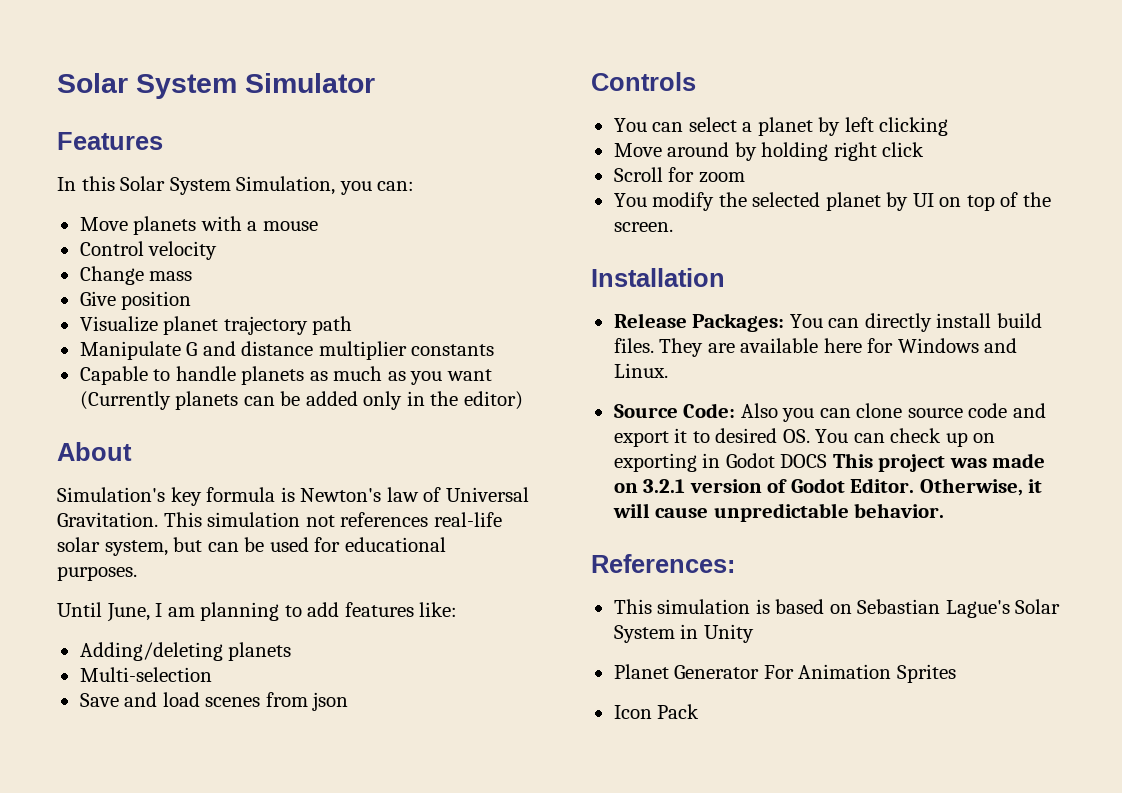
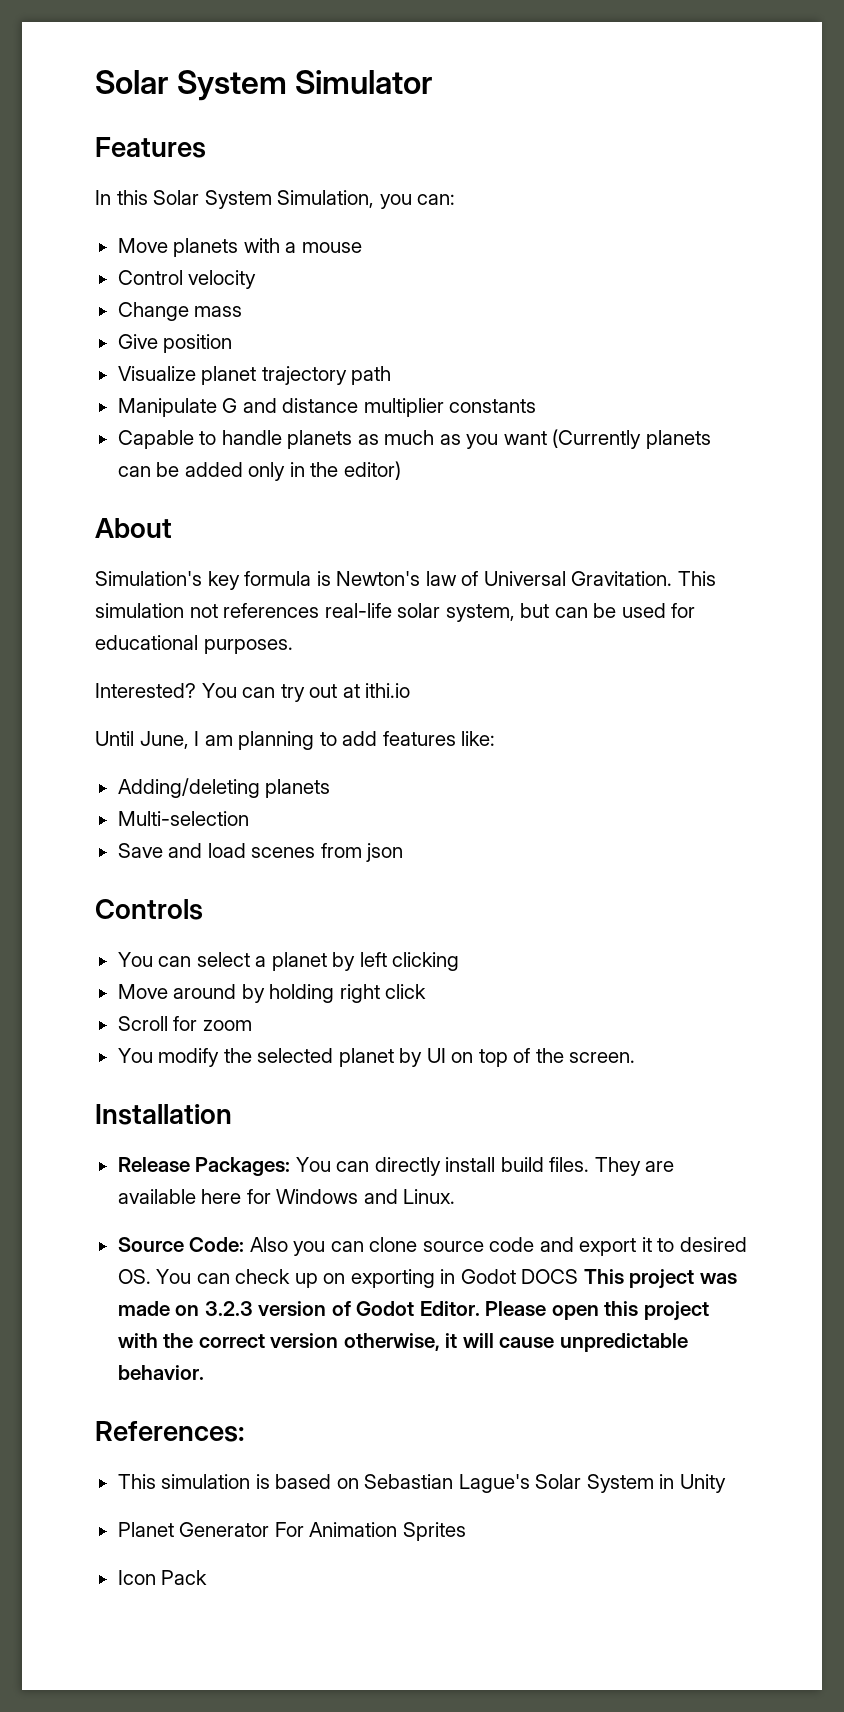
+ Interested? You can try out at ithi.io
- Source Code: Also you can clone source code and export it to desired OS. You can check up on exporting in Godot DOCS This project was made on 3.2.1 version of Godot Editor.
+ Source Code: Also you can clone source code and export it to desired OS. You can check up on exporting in Godot DOCS This project was made on 3.2.3 version of Godot Editor.
- Otherwise, it will cause unpredictable behavior.
+ Please open this project with the correct version otherwise, it will cause unpredictable behavior.

